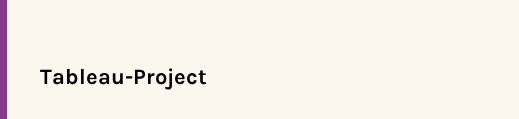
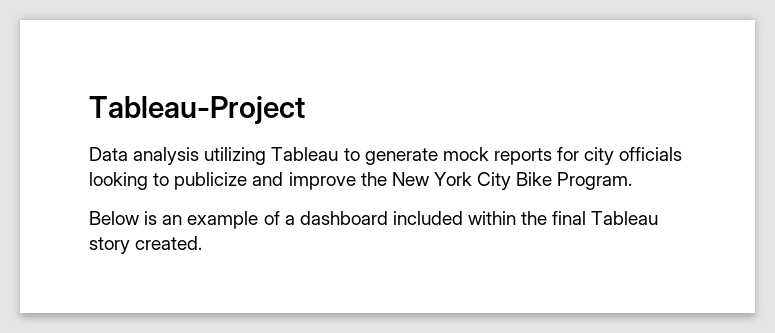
+ Data analysis utilizing Tableau to generate mock reports for city officials looking to publicize and improve the New York City Bike Program.
+ Below is an example of a dashboard included within the final Tableau story created.

